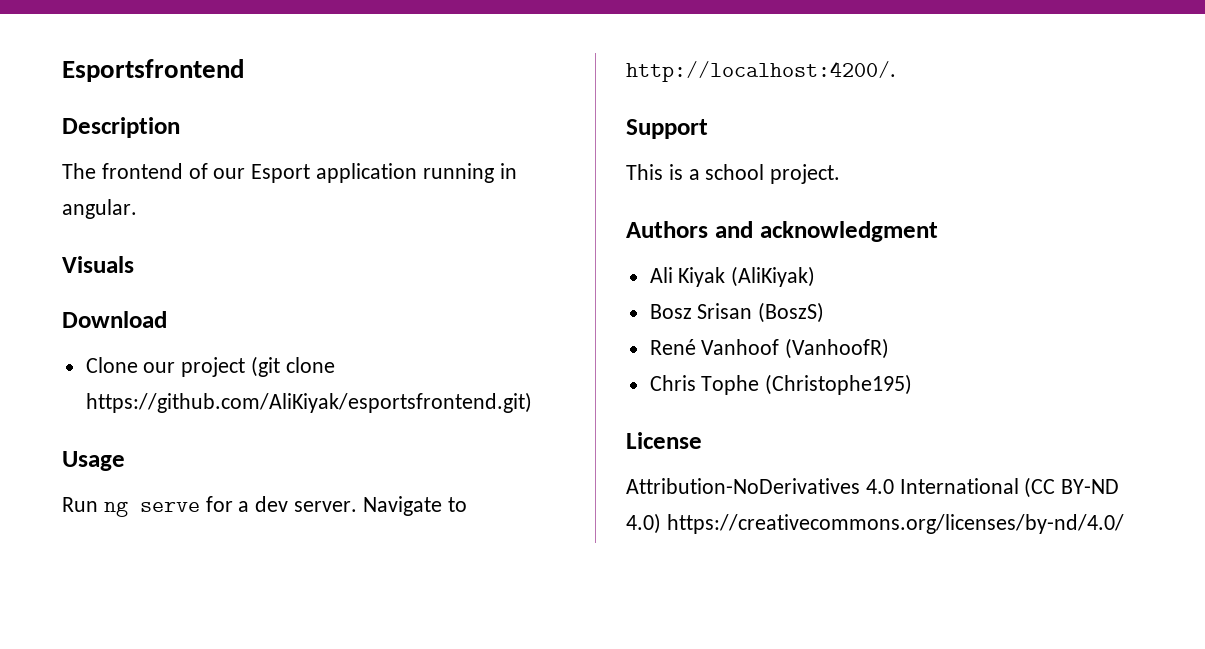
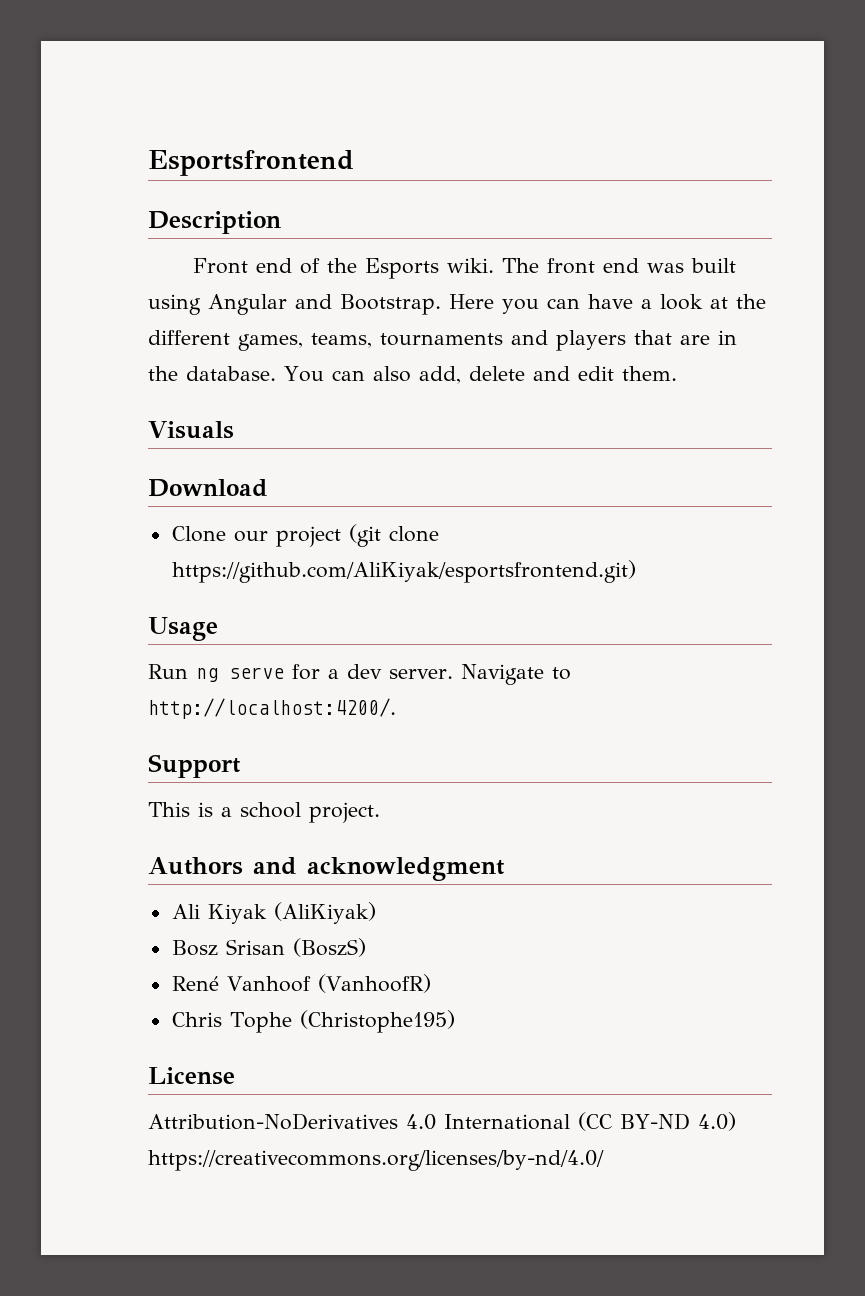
- The frontend of our Esport application running in angular.
+ Front end of the Esports wiki. The front end was built using Angular and Bootstrap. Here you can have a look at the different games, teams, tournaments and players that are in the database. You can also add, delete and edit them.

